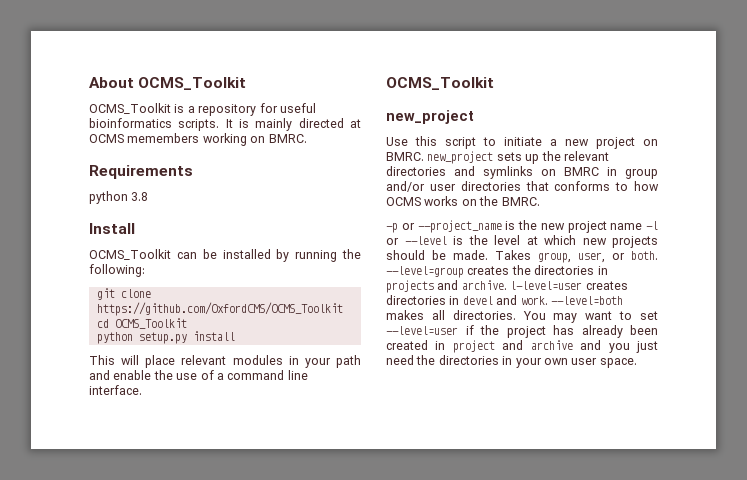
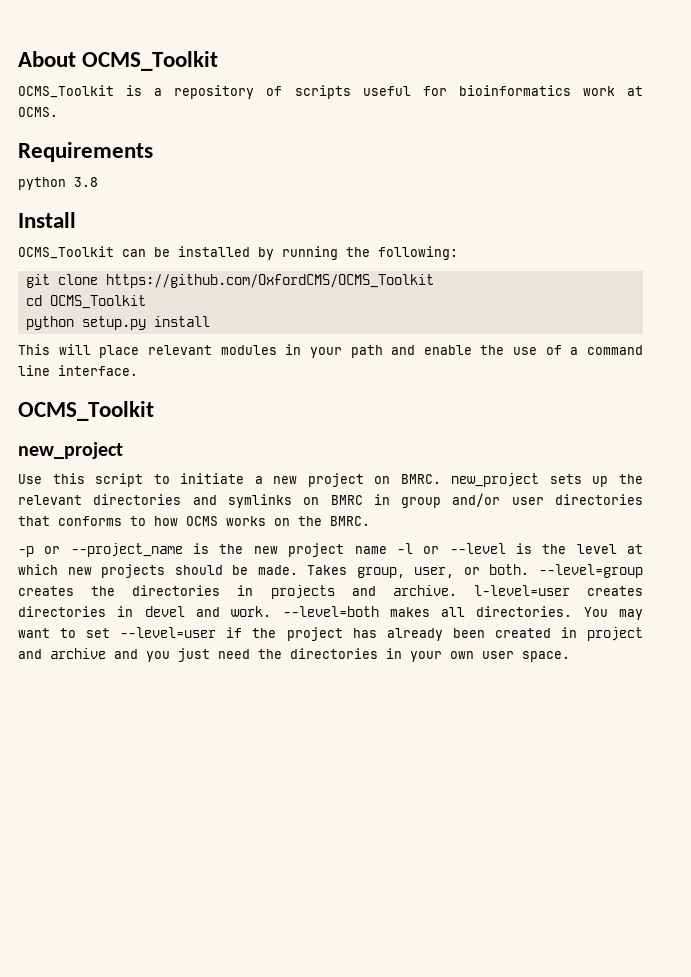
- OCMS_Toolkit is a repository for useful bioinformatics scripts. It is mainly directed at OCMS memembers working on BMRC.
+ OCMS_Toolkit is a repository of scripts useful for bioinformatics work at OCMS.

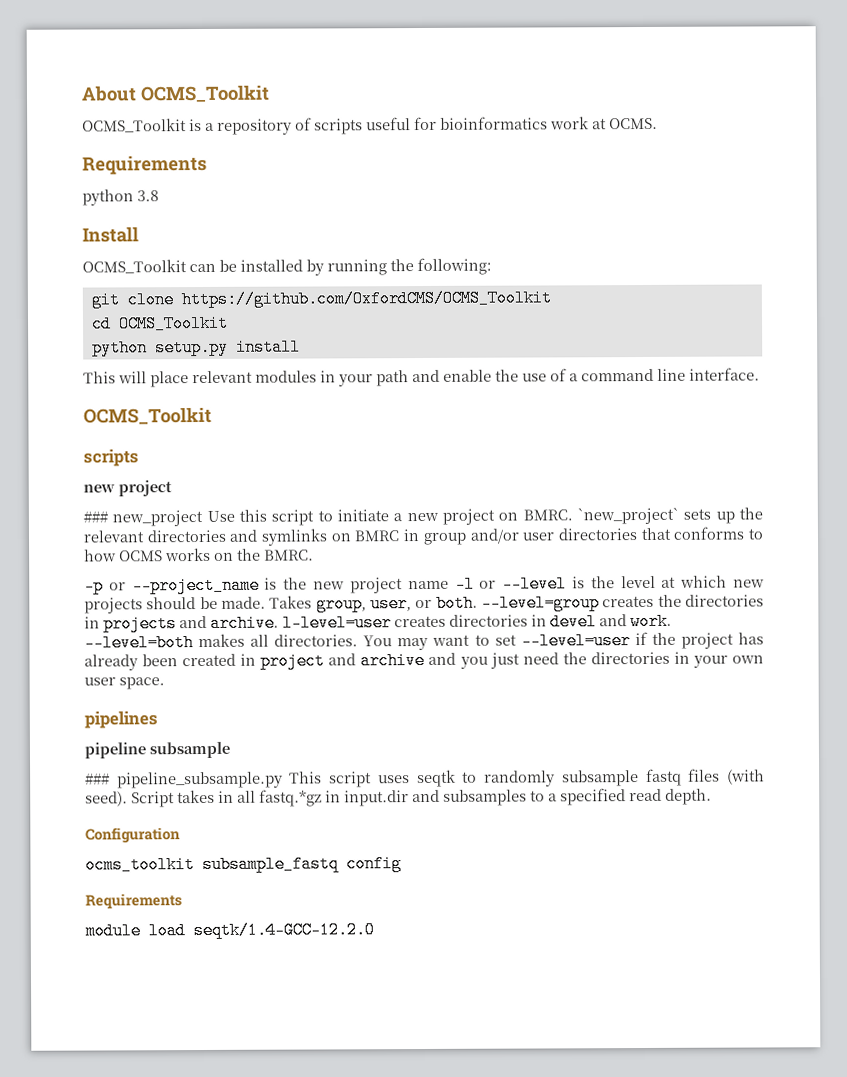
  This will place relevant modules in your path and enable the use of a command line interface.
  OCMS_Toolkit
- new_project
- Use this script to initiate a new project on BMRC. new_project sets up the relevant directories and symlinks on BMRC in group and/or user directories that conforms to how OCMS works on the BMRC.
+ scripts
+ new project
+ ### new_project Use this script to initiate a new project on BMRC. `new_project` sets up the relevant directories and symlinks on BMRC in group and/or user directories that conforms to how OCMS works on the BMRC.
+ pipelines
+ pipeline subsample
+ ### pipeline_subsample.py This script uses seqtk to randomly subsample fastq files (with seed). Script takes in all fastq.*gz in input.dir and subsamples to a specified read depth.
+ Configuration
+ ocms_toolkit subsample_fastq config
+ Requirements
+ module load seqtk/1.4-GCC-12.2.0

